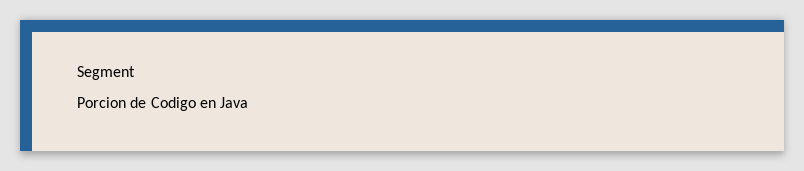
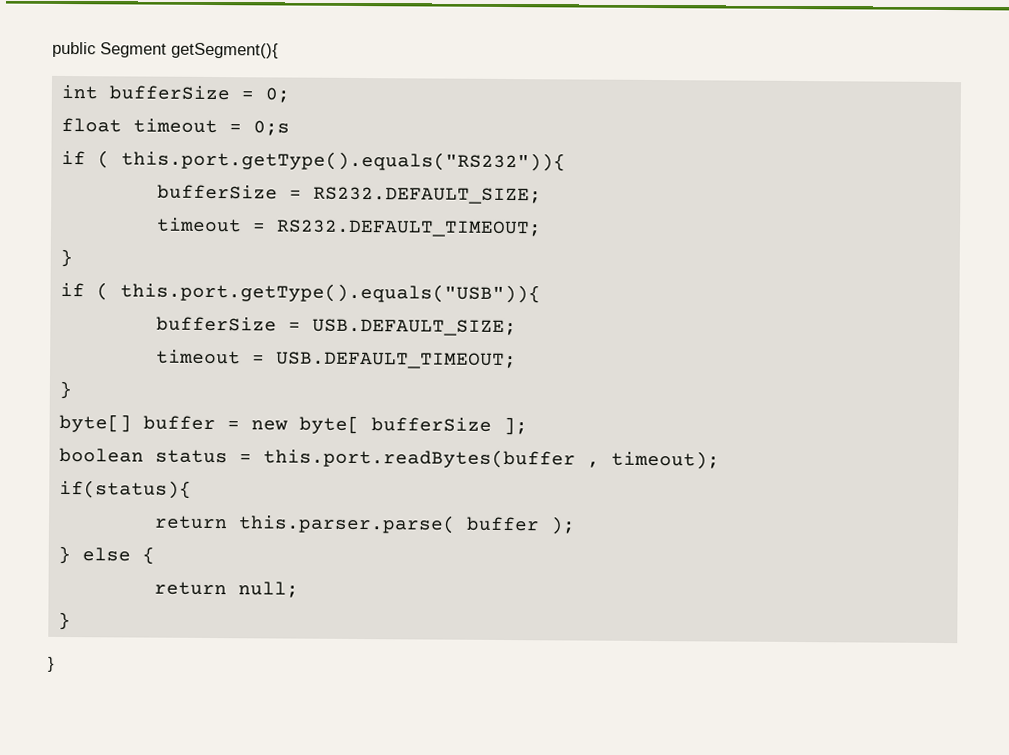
- Segment
- Porcion de Codigo en Java
+ public Segment getSegment(){
+ int bufferSize = 0;
+ float timeout = 0;s
+ if ( this.port.getType().equals("RS232")){
+ bufferSize = RS232.DEFAULT_SIZE;
+ timeout = RS232.DEFAULT_TIMEOUT;
+ }
+ if ( this.port.getType().equals("USB")){
+ bufferSize = USB.DEFAULT_SIZE;
+ timeout = USB.DEFAULT_TIMEOUT;
+ }
+ byte[] buffer = new byte[ bufferSize ];
+ boolean status = this.port.readBytes(buffer , timeout);
+ if(status){
+ return this.parser.parse( buffer );
+ } else {
+ return null;
+ }
+ }

